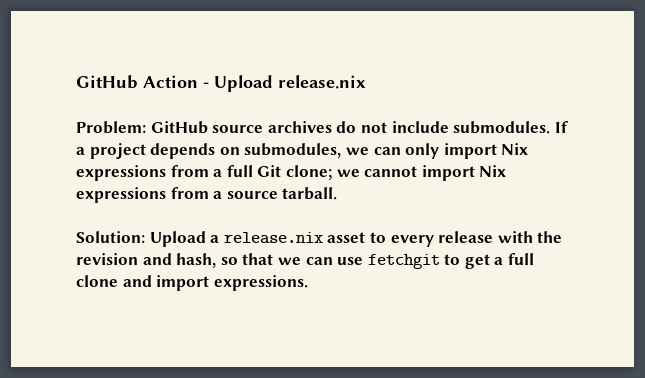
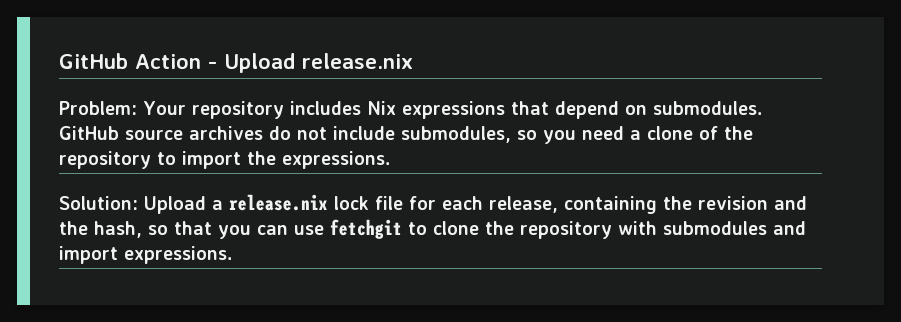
- Problem: GitHub source archives do not include submodules. If a project depends on submodules, we can only import Nix expressions from a full Git clone; we cannot import Nix expressions from a source tarball.
- Solution: Upload a release.nix asset to every release with the revision and hash, so that we can use fetchgit to get a full clone and import expressions.
+ Problem: Your repository includes Nix expressions that depend on submodules. GitHub source archives do not include submodules, so you need a clone of the repository to import the expressions.
+ Solution: Upload a release.nix lock file for each release, containing the revision and the hash, so that you can use fetchgit to clone the repository with submodules and import expressions.

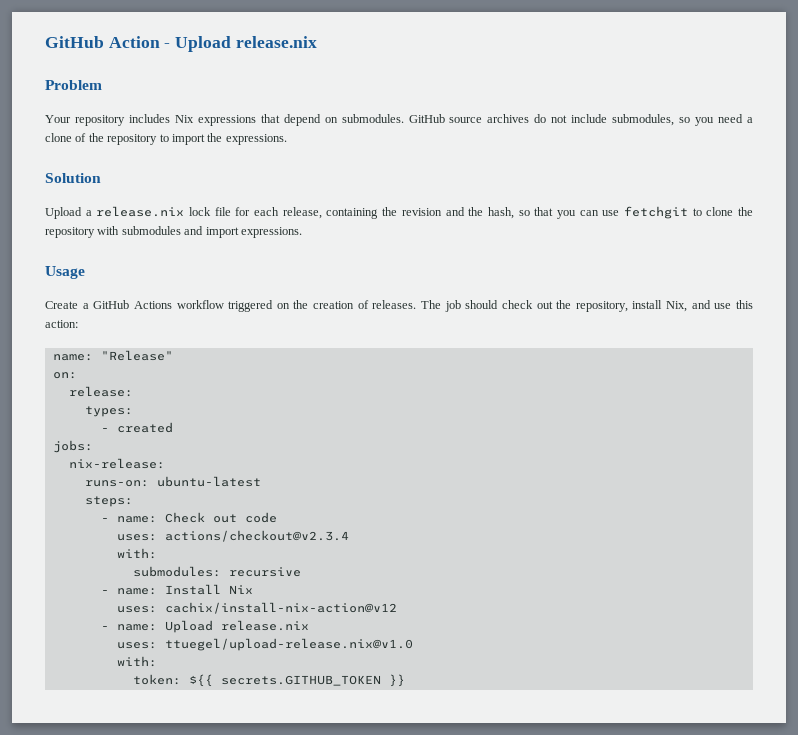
- Problem: Your repository includes Nix expressions that depend on submodules.
+ Problem
+ Your repository includes Nix expressions that depend on submodules.
- Solution: Upload a release.nix lock file for each release, containing the revision and the hash, so that you can use fetchgit to clone the repository with submodules and import expressions.
+ Solution
+ Upload a release.nix lock file for each release, containing the revision and the hash, so that you can use fetchgit to clone the repository with submodules and import expressions.
+ Usage
+ Create a GitHub Actions workflow triggered on the creation of releases. The job should check out the repository, install Nix, and use this action:
+ name: "Release"
+ on:
+ release:
+ types:
+ - created
+ jobs:
+ nix-release:
+ runs-on: ubuntu-latest
+ steps:
+ - name: Check out code
+ uses: actions/checkout@v2.3.4
+ with:
+ submodules: recursive
+ - name: Install Nix
+ uses: cachix/install-nix-action@v12
+ - name: Upload release.nix
+ uses: ttuegel/upload-release.nix@v1.0
+ with:
+ token: ${{ secrets.GITHUB_TOKEN }}

